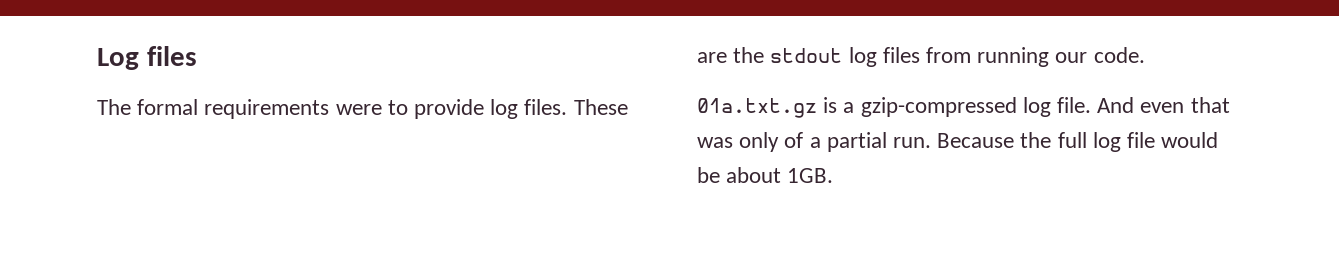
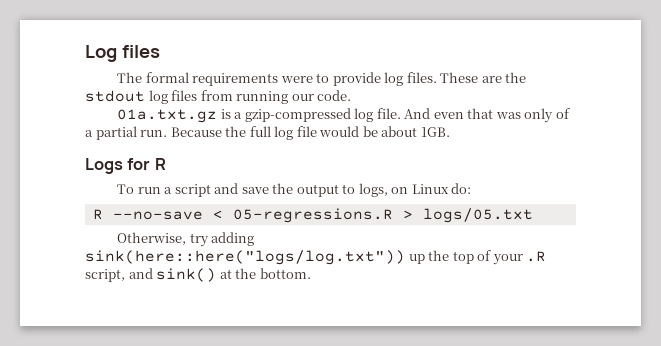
+ Logs for R
+ To run a script and save the output to logs, on Linux do:
+ R --no-save < 05-regressions.R > logs/05.txt
+ Otherwise, try adding sink(here::here("logs/log.txt")) up the top of your .R script, and sink() at the bottom.

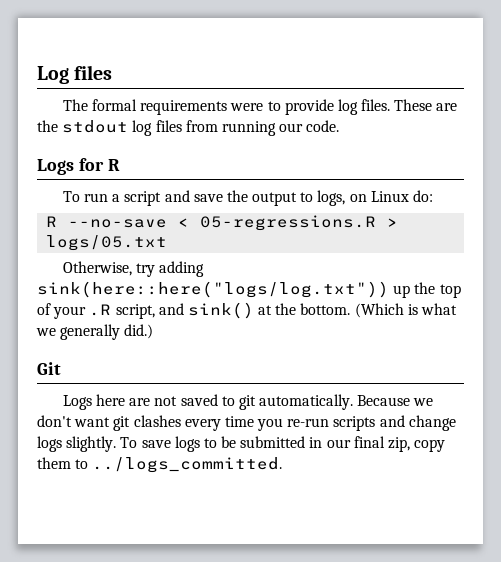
- 01a.txt.gz is a gzip-compressed log file. And even that was only of a partial run. Because the full log file would be about 1GB.
+ (Which is what we generally did.)
+ Git
+ Logs here are not saved to git automatically. Because we don't want git clashes every time you re-run scripts and change logs slightly. To save logs to be submitted in our final zip, copy them to ../logs_committed.

